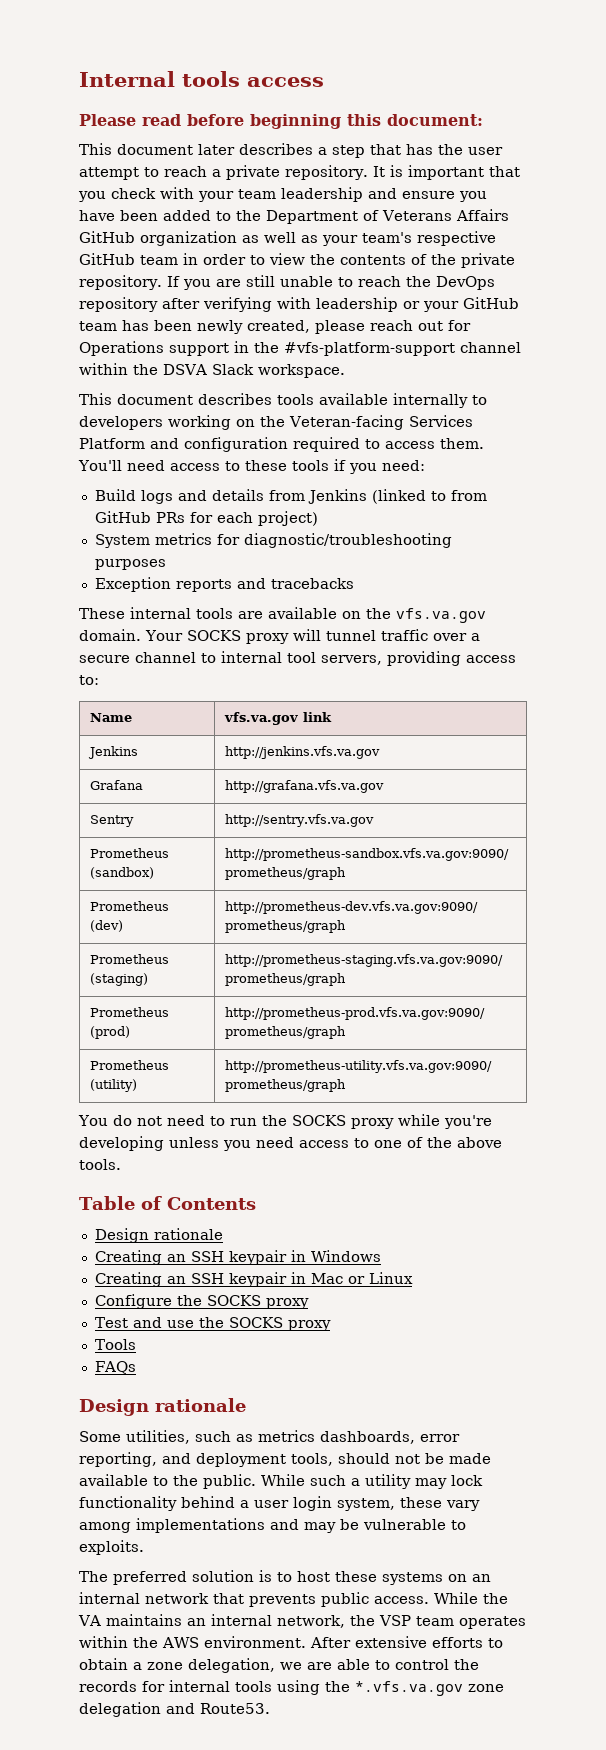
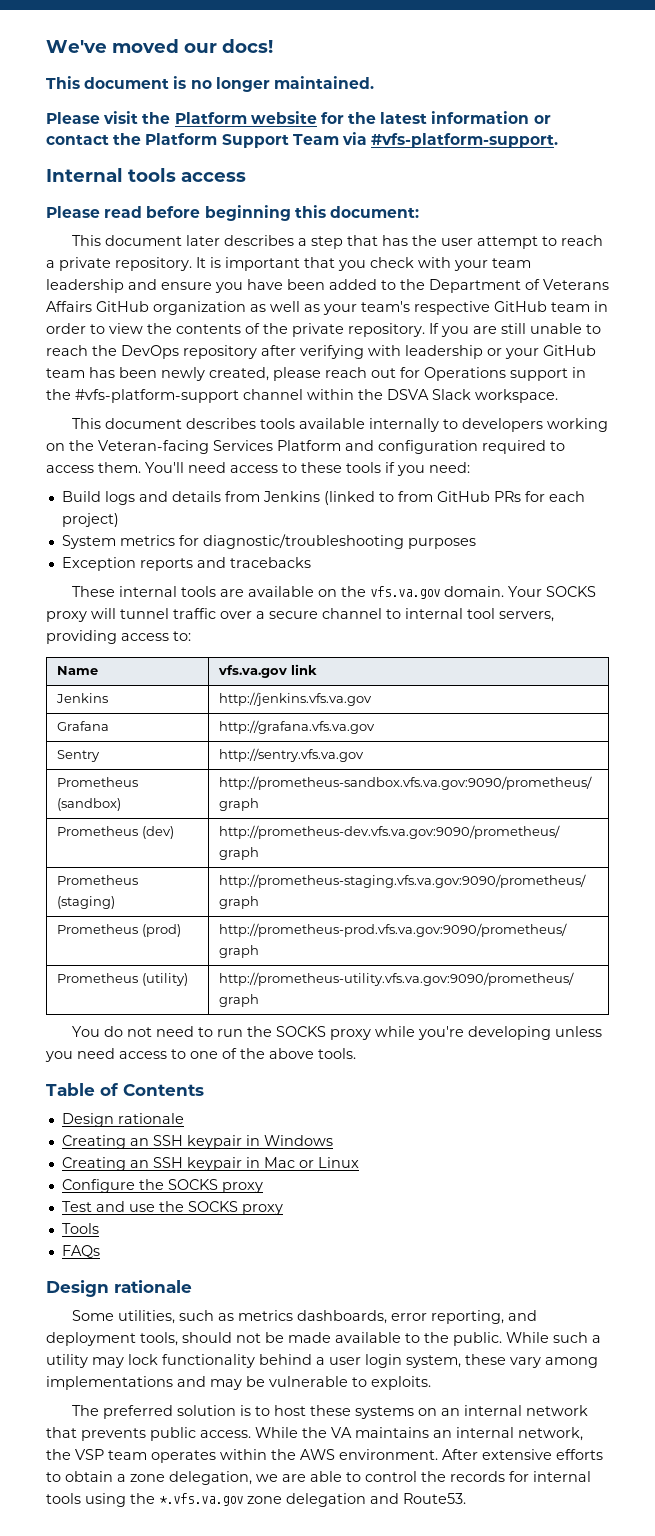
+ We've moved our docs!
+ This document is no longer maintained.
+ Please visit the Platform website for the latest information or contact the Platform Support Team via #vfs-platform-support.

